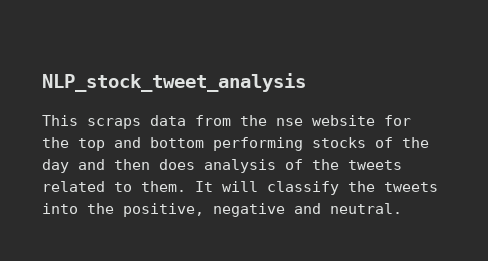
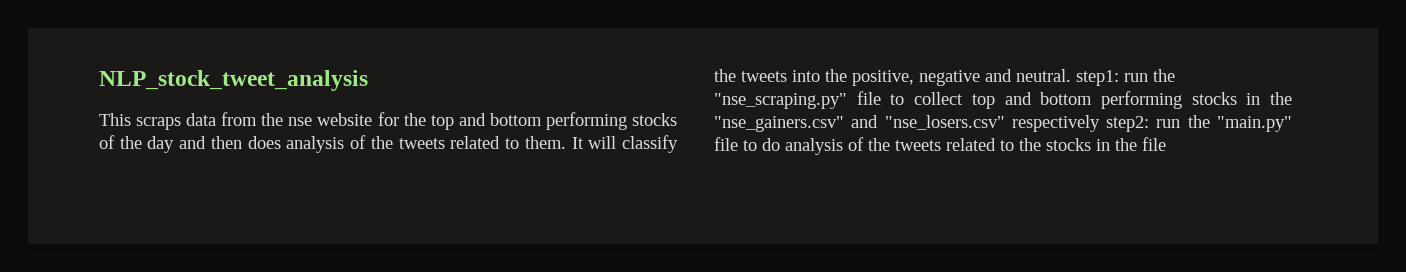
- It will classify the tweets into the positive, negative and neutral.
+ It will classify the tweets into the positive, negative and neutral. step1: run the "nse_scraping.py" file to collect top and bottom performing stocks in the "nse_gainers.csv" and "nse_losers.csv" respectively step2: run the "main.py" file to do analysis of the tweets related to the stocks in the file

